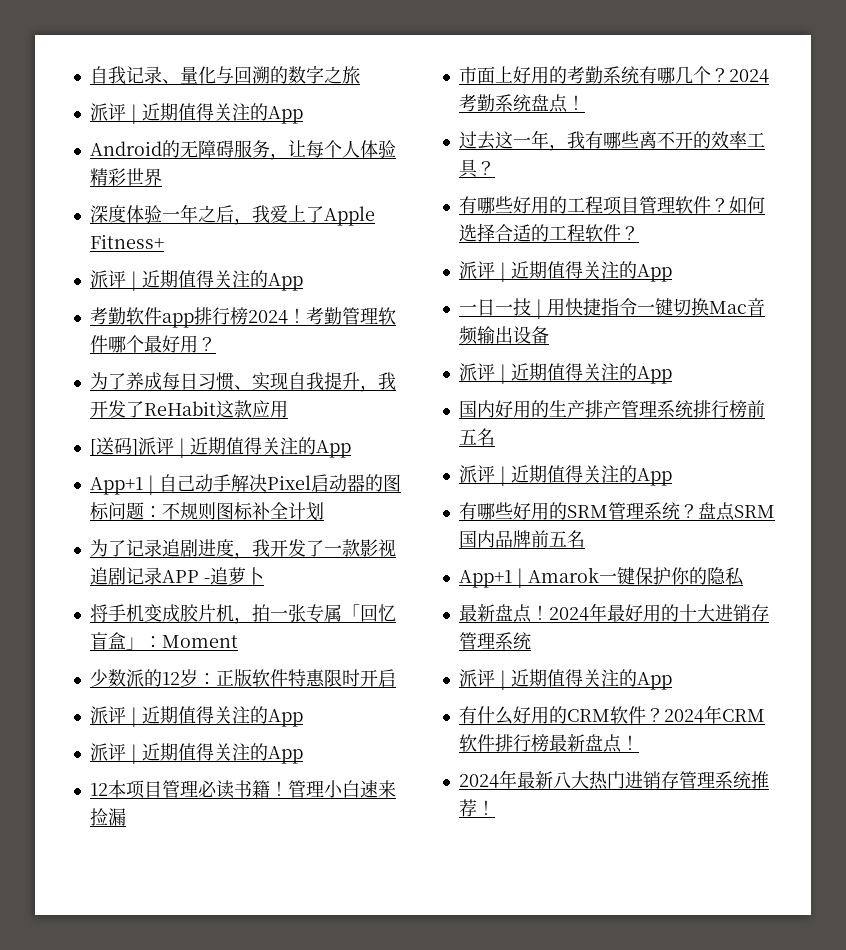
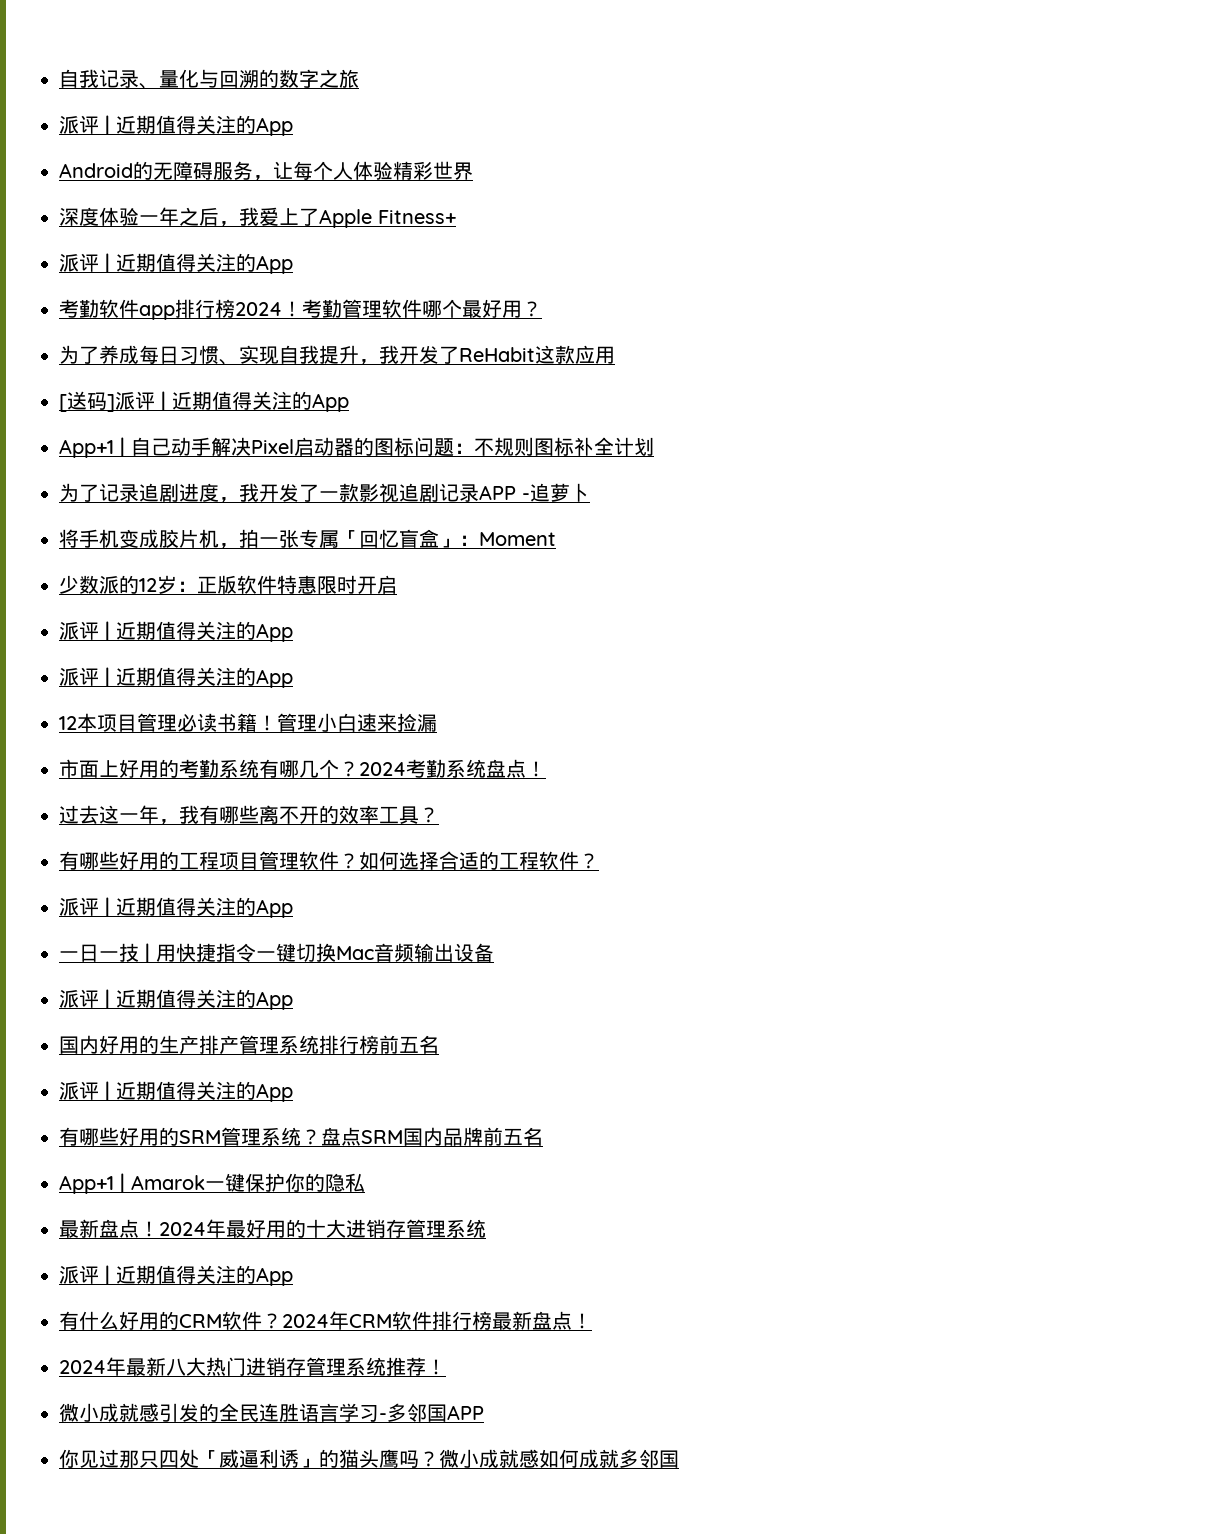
+ 微小成就感引发的全民连胜语言学习-多邻国APP
+ 你见过那只四处「威逼利诱」的猫头鹰吗？微小成就感如何成就多邻国

